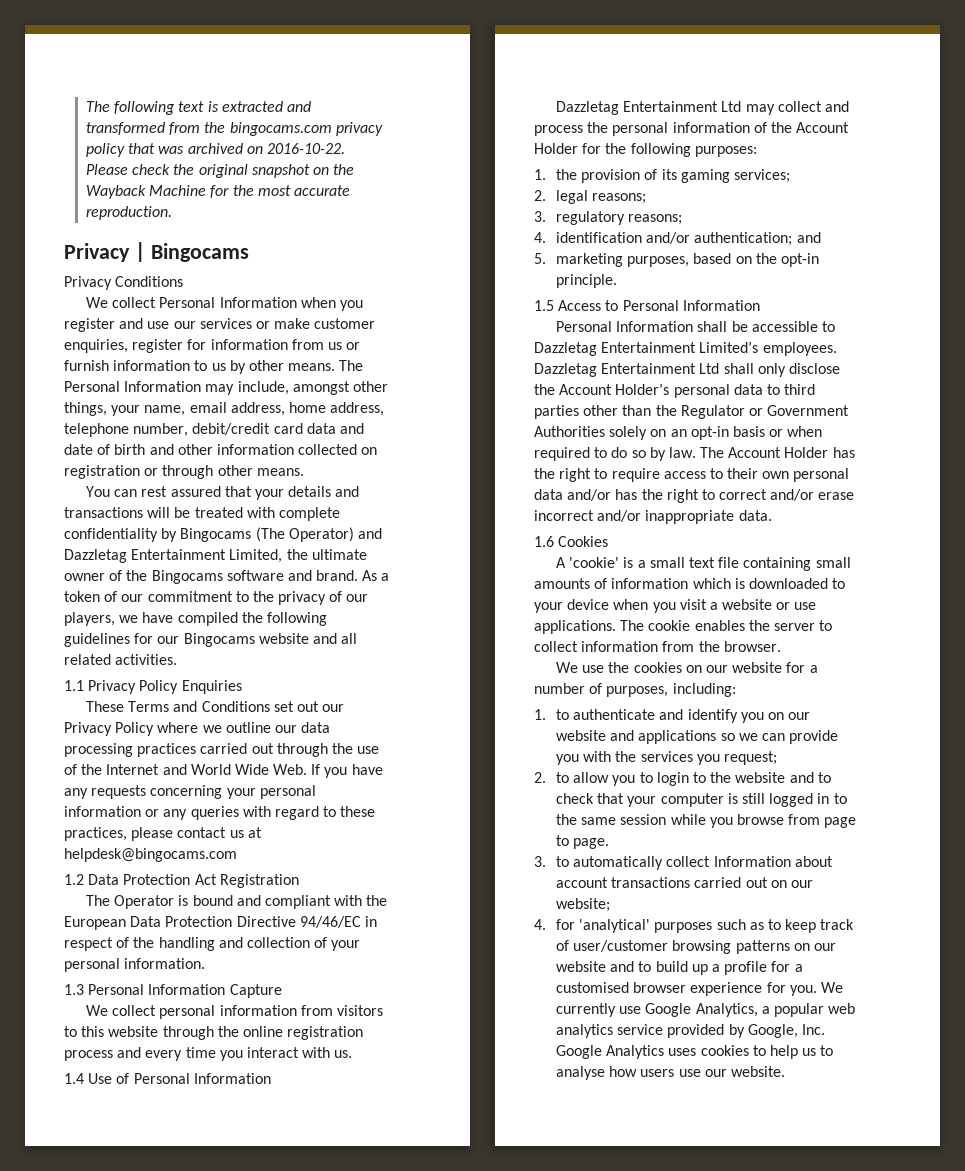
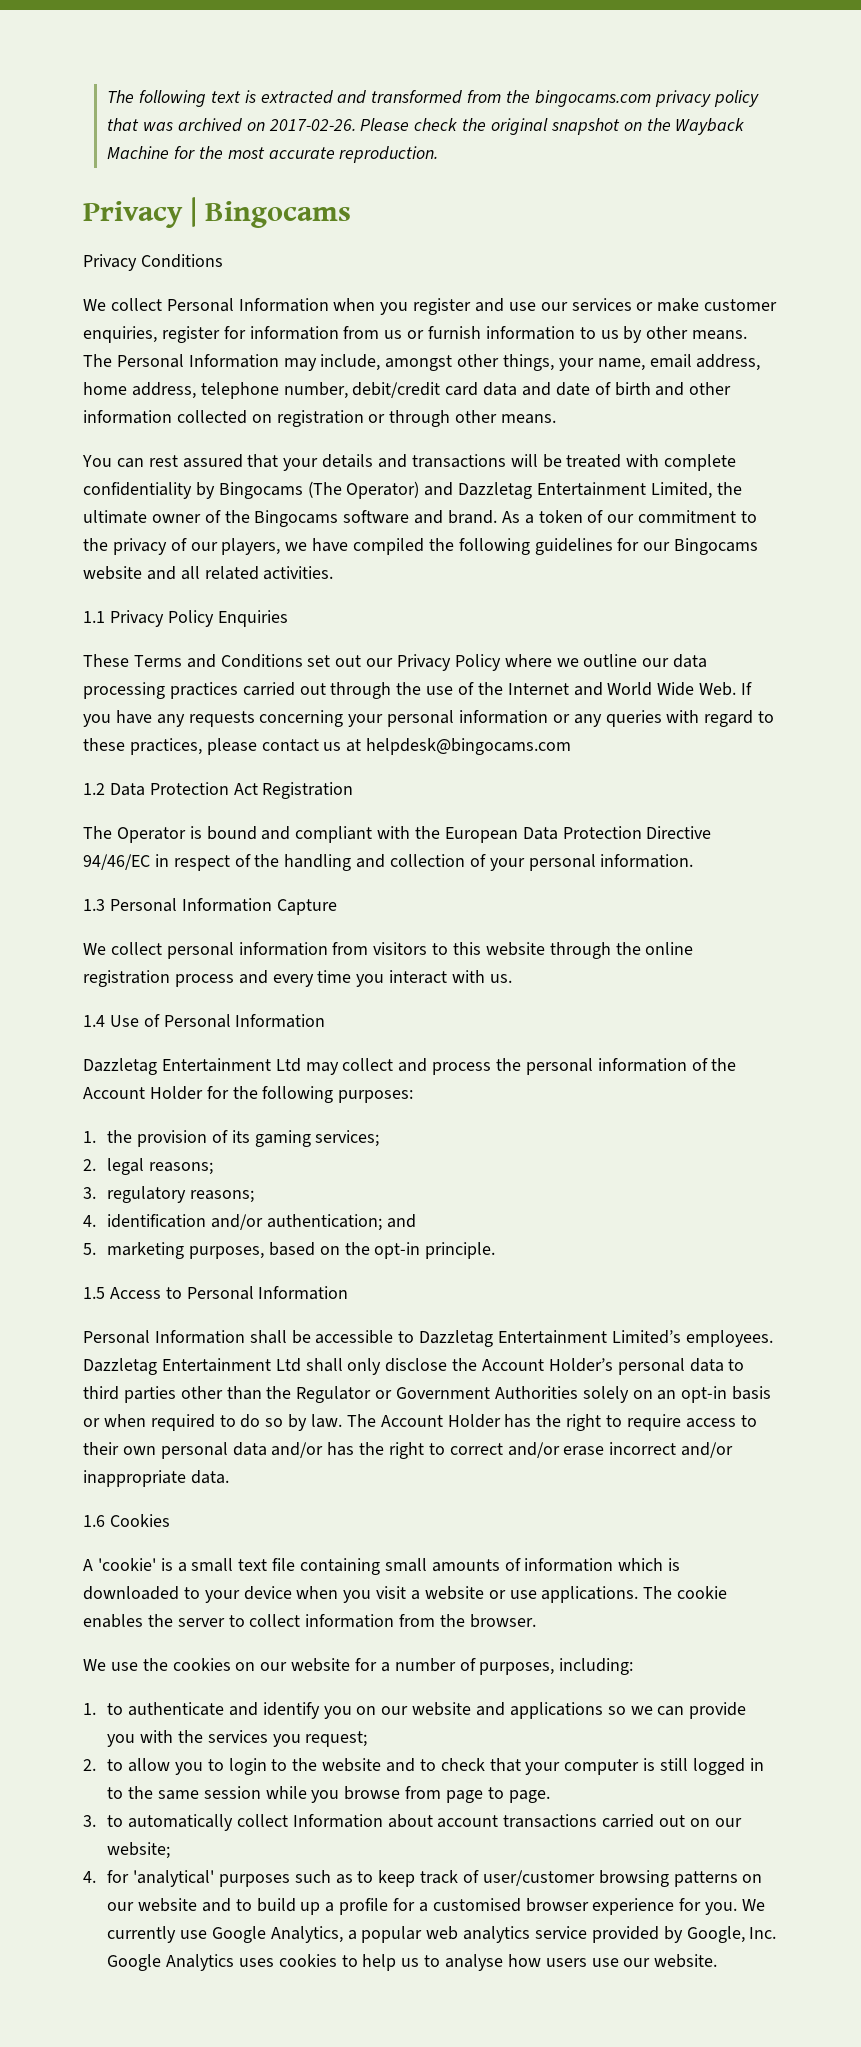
- The following text is extracted and transformed from the bingocams.com privacy policy that was archived on 2016-10-22.
+ The following text is extracted and transformed from the bingocams.com privacy policy that was archived on 2017-02-26.

